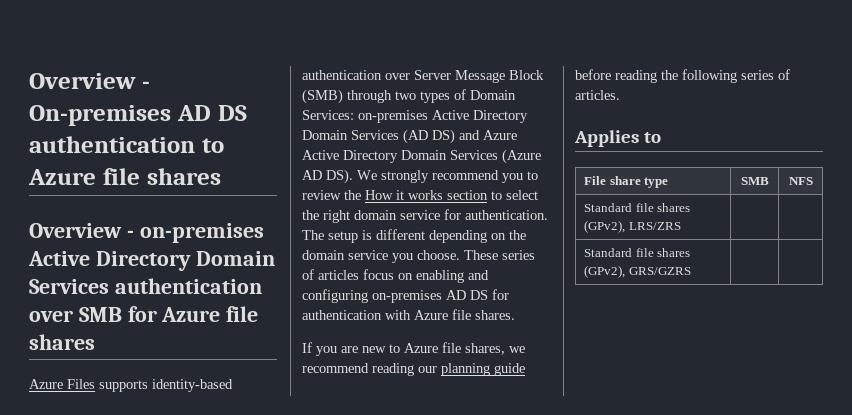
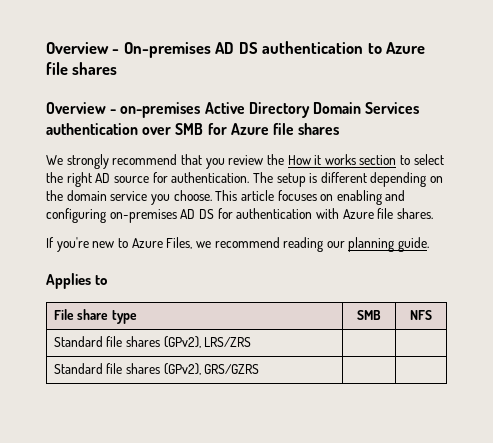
- Azure Files supports identity-based authentication over Server Message Block (SMB) through two types of Domain Services: on-premises Active Directory Domain Services (AD DS) and Azure Active Directory Domain Services (Azure AD DS). We strongly recommend you to review the How it works section to select the right domain service for authentication.
+ We strongly recommend that you review the How it works section to select the right AD source for authentication.
- These series of articles focus on enabling and configuring on-premises AD DS for authentication with Azure file shares.
+ This article focuses on enabling and configuring on-premises AD DS for authentication with Azure file shares.
- If you are new to Azure file shares, we recommend reading our planning guide before reading the following series of articles.
+ If you're new to Azure Files, we recommend reading our planning guide.

